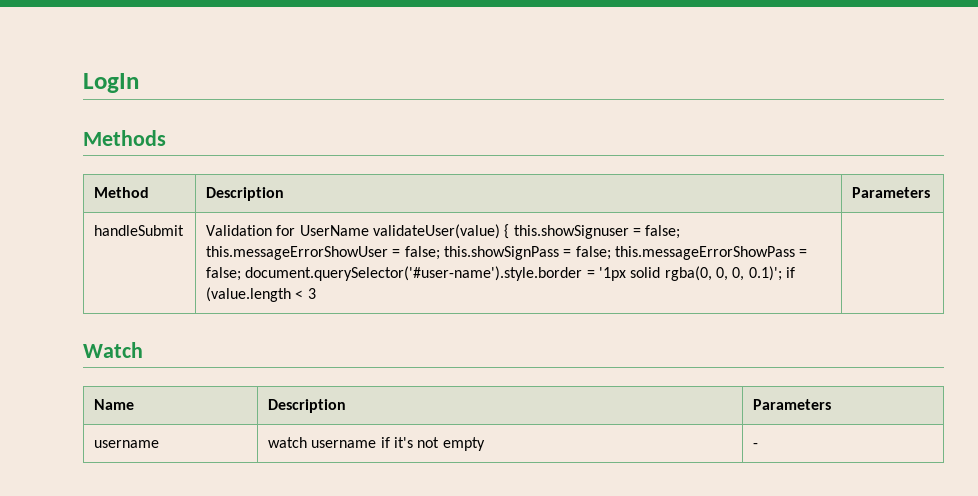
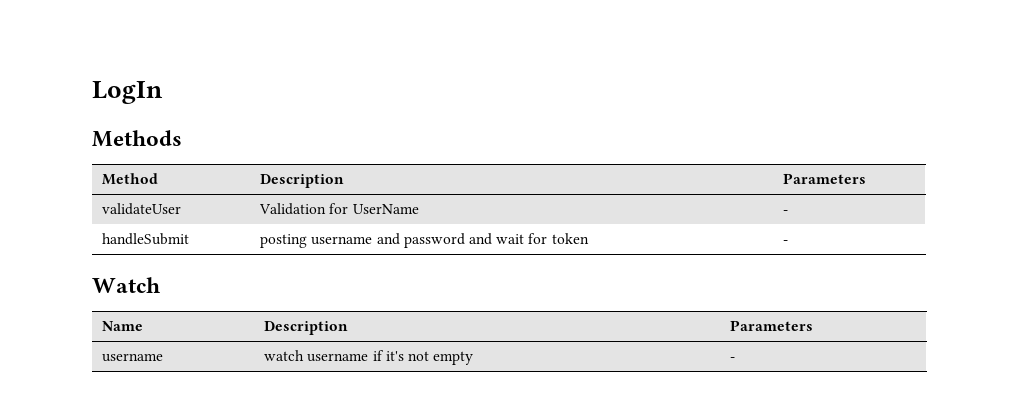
- handleSubmit | Validation for UserName validateUser(value) { this.showSignuser = false; this.messageErrorShowUser = false; this.showSignPass = false; this.messageErrorShowPass = false; document.querySelector('#user-name').style.border = '1px solid rgba(0, 0, 0, 0.1)'; if (value.length < 3 |
+ validateUser | Validation for UserName | -
+ handleSubmit | posting username and password and wait for token | -

